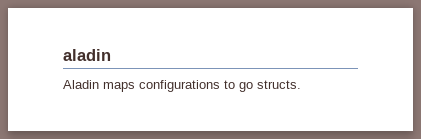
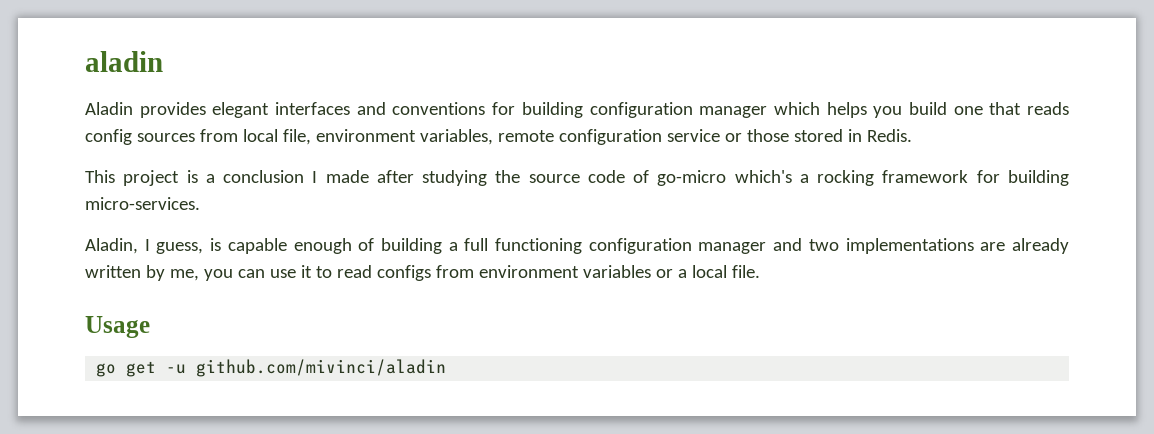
- Aladin maps configurations to go structs.
+ Aladin provides elegant interfaces and conventions for building configuration manager which helps you build one that reads config sources from local file, environment variables, remote configuration service or those stored in Redis.
+ This project is a conclusion I made after studying the source code of go-micro which's a rocking framework for building micro-services.
+ Aladin, I guess, is capable enough of building a full functioning configuration manager and two implementations are already written by me, you can use it to read configs from environment variables or a local file.
+ Usage
+ go get -u github.com/mivinci/aladin

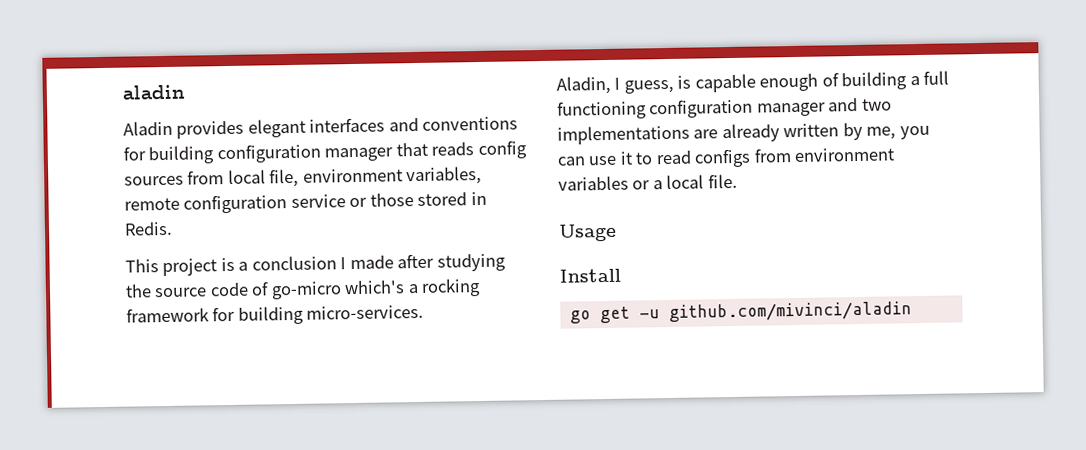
- Aladin provides elegant interfaces and conventions for building configuration manager which helps you build one that reads config sources from local file, environment variables, remote configuration service or those stored in Redis.
+ Aladin provides elegant interfaces and conventions for building configuration manager that reads config sources from local file, environment variables, remote configuration service or those stored in Redis.
+ Install

